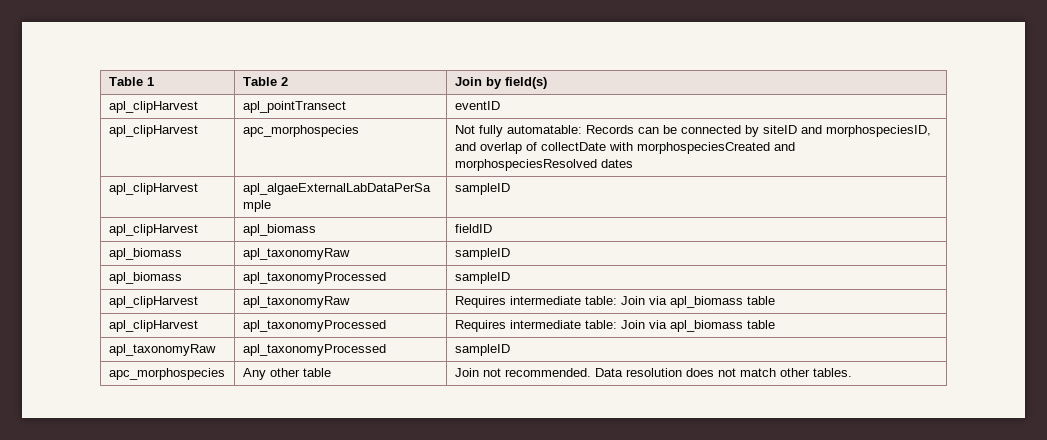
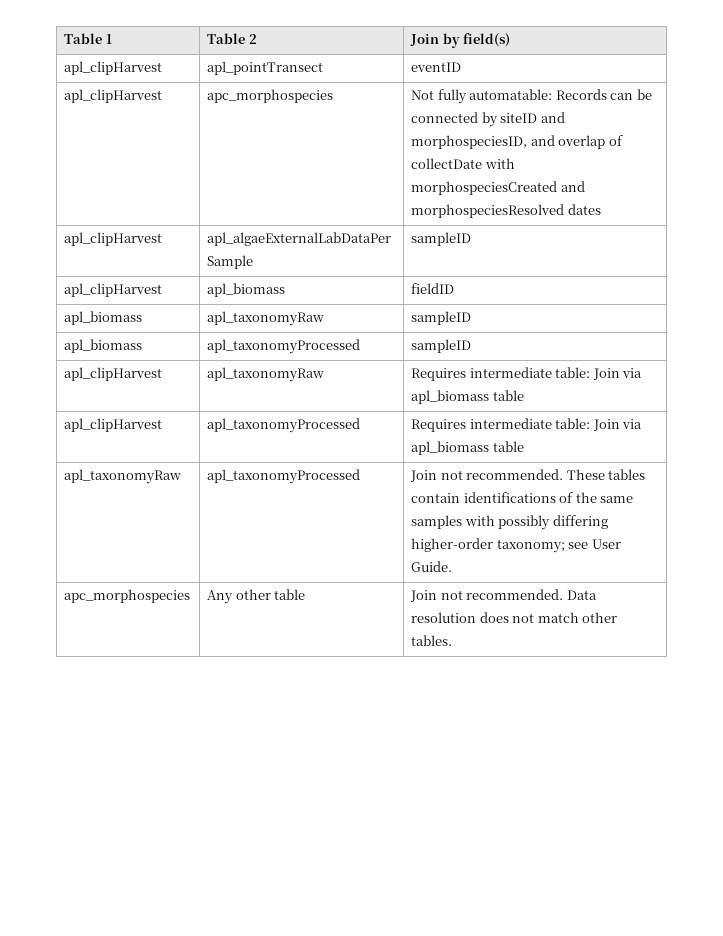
- apl_taxonomyRaw | apl_taxonomyProcessed | sampleID
+ apl_taxonomyRaw | apl_taxonomyProcessed | Join not recommended. These tables contain identifications of the same samples with possibly differing higher-order taxonomy; see User Guide.

